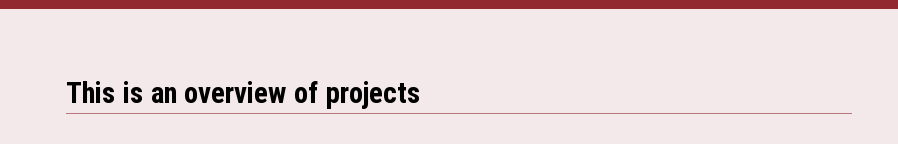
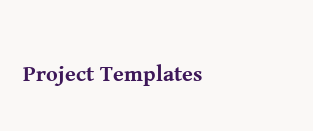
- This is an overview of projects
+ Project Templates

